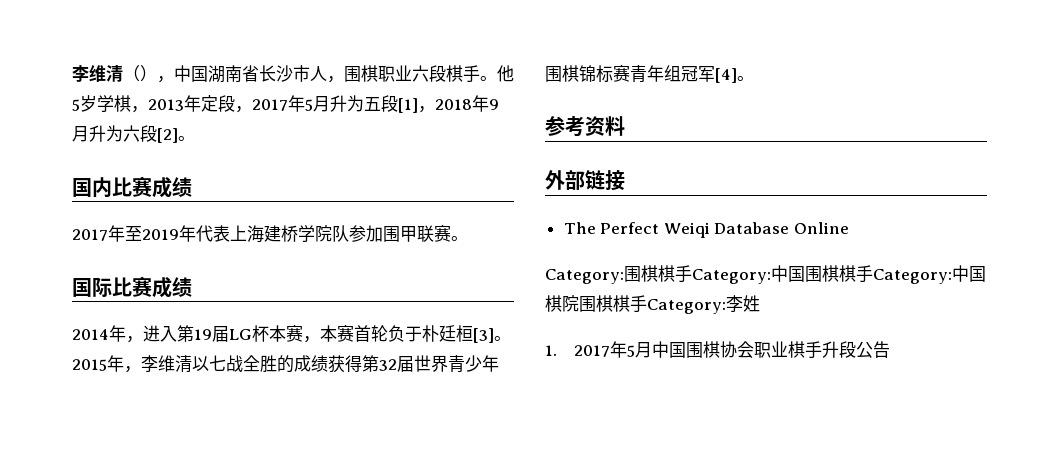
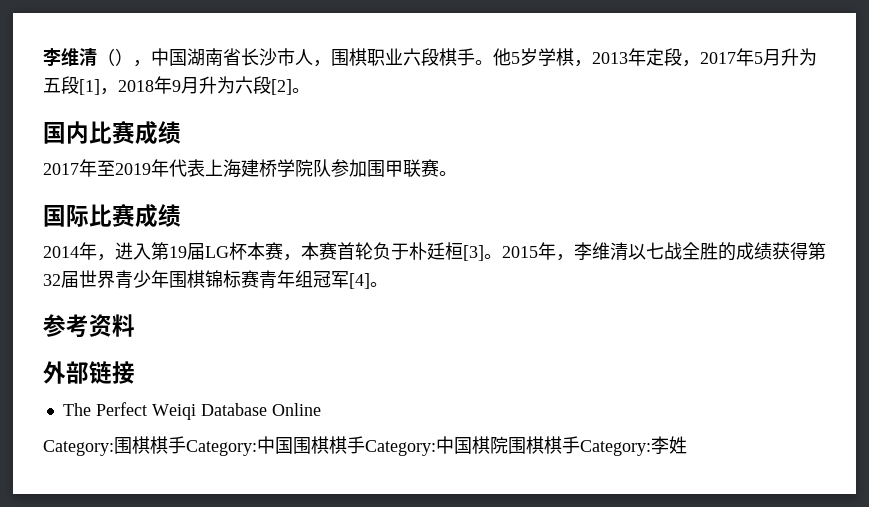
- 1. 2017年5月中国围棋协会职业棋手升段公告

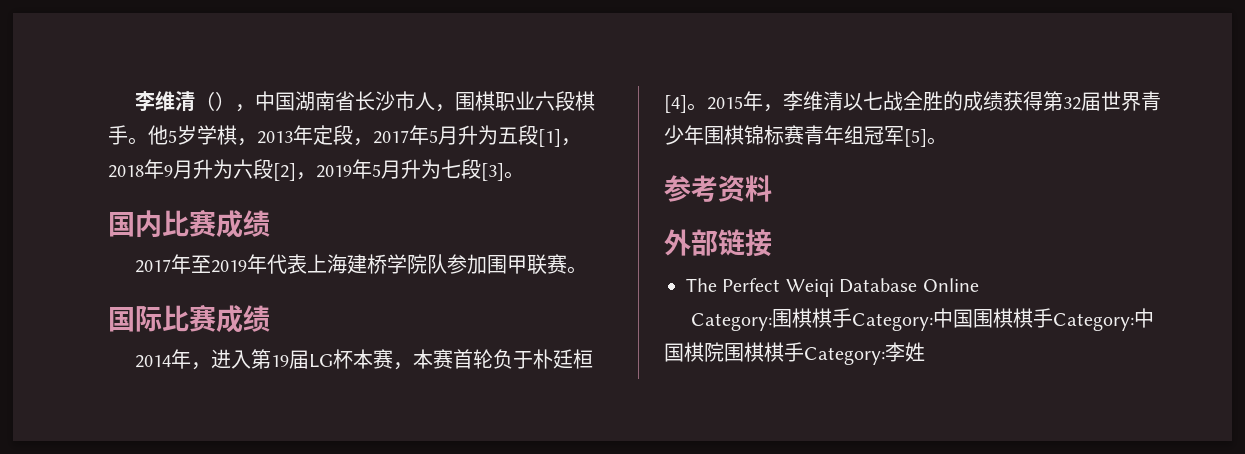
- 他5岁学棋，2013年定段，2017年5月升为五段[1]，2018年9月升为六段[2]。
+ 他5岁学棋，2013年定段，2017年5月升为五段[1]，2018年9月升为六段[2]，2019年5月升为七段[3]。
- 2014年，进入第19届LG杯本赛，本赛首轮负于朴廷桓[3]。
+ 2014年，进入第19届LG杯本赛，本赛首轮负于朴廷桓[4]。
- 2015年，李维清以七战全胜的成绩获得第32届世界青少年围棋锦标赛青年组冠军[4]。
+ 2015年，李维清以七战全胜的成绩获得第32届世界青少年围棋锦标赛青年组冠军[5]。

